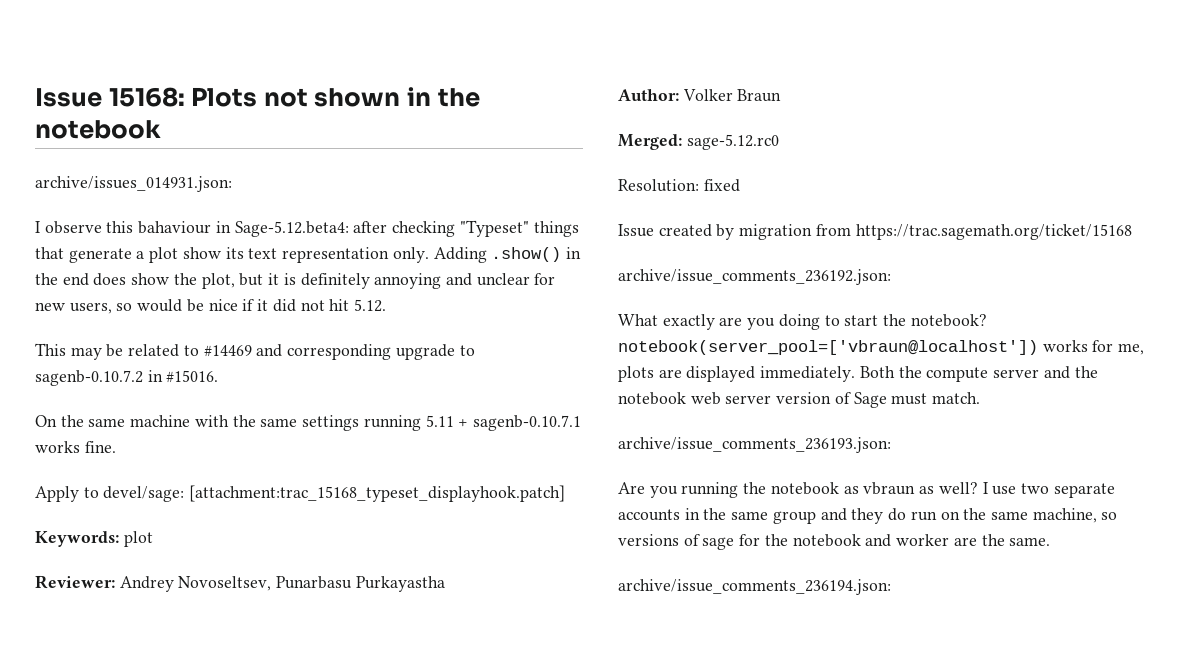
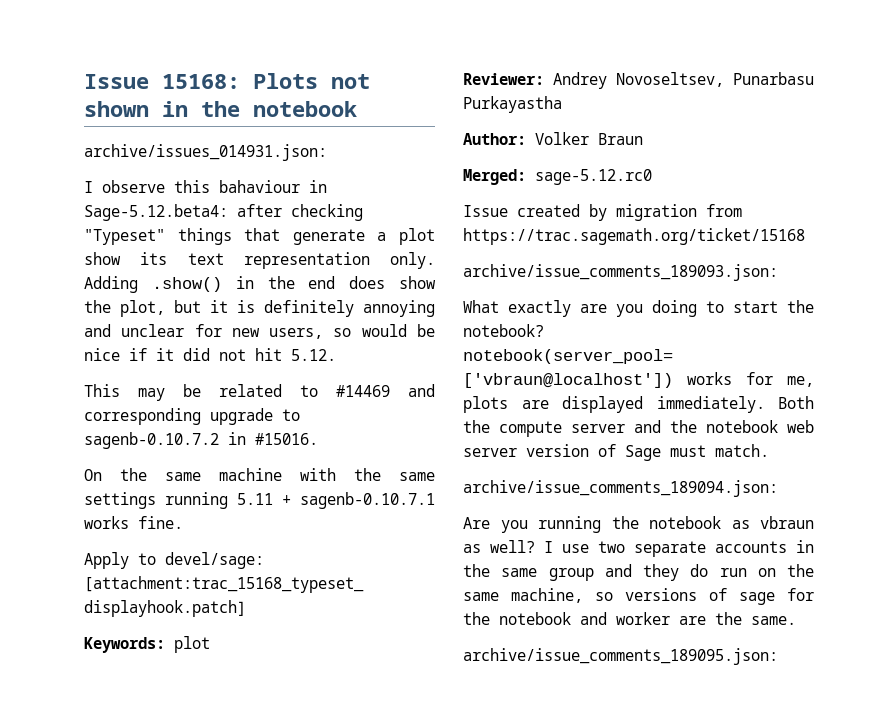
- Resolution: fixed
- archive/issue_comments_236192.json:
+ archive/issue_comments_189093.json:
- archive/issue_comments_236193.json:
+ archive/issue_comments_189094.json:
- archive/issue_comments_236194.json:
+ archive/issue_comments_189095.json:

